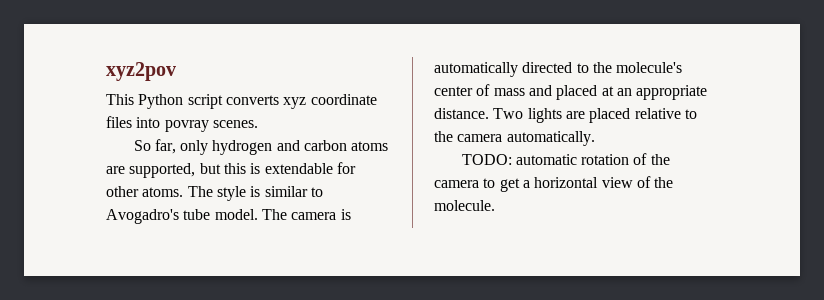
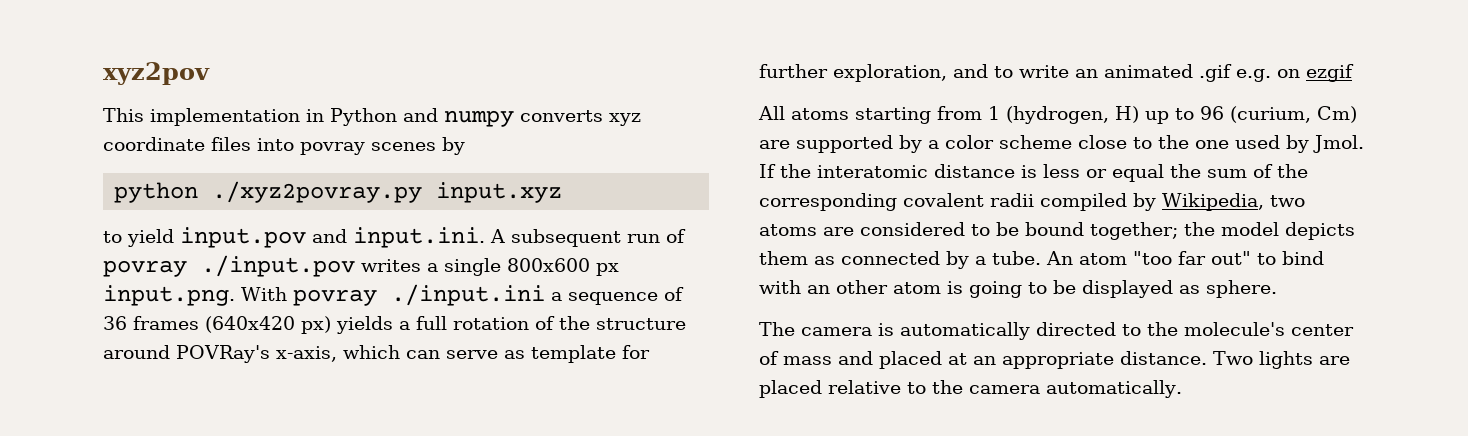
- This Python script converts xyz coordinate files into povray scenes.
- So far, only hydrogen and carbon atoms are supported, but this is extendable for other atoms. The style is similar to Avogadro's tube model. The camera is automatically directed to the molecule's center of mass and placed at an appropriate distance.
+ This implementation in Python and numpy converts xyz coordinate files into povray scenes by
+ python ./xyz2povray.py input.xyz
+ to yield input.pov and input.ini. A subsequent run of povray ./input.pov writes a single 800x600 px input.png. With povray ./input.ini a sequence of 36 frames (640x420 px) yields a full rotation of the structure around POVRay's x-axis, which can serve as template for further exploration, and to write an animated .gif e.g. on ezgif
+ All atoms starting from 1 (hydrogen, H) up to 96 (curium, Cm) are supported by a color scheme close to the one used by Jmol. If the interatomic distance is less or equal the sum of the corresponding covalent radii compiled by Wikipedia, two atoms are considered to be bound together; the model depicts them as connected by a tube. An atom "too far out" to bind with an other atom is going to be displayed as sphere.
+ The camera is automatically directed to the molecule's center of mass and placed at an appropriate distance.
- TODO: automatic rotation of the camera to get a horizontal view of the molecule.

